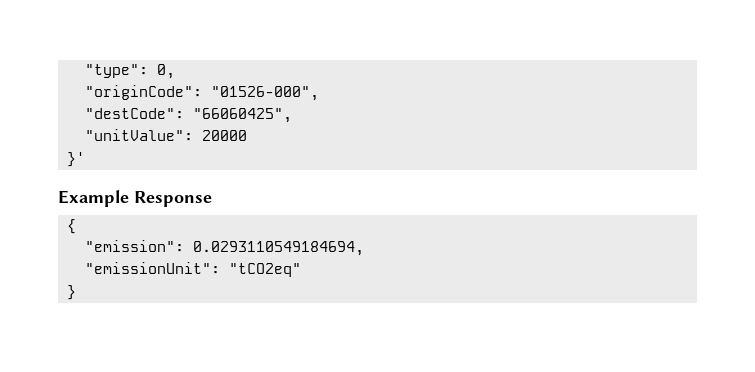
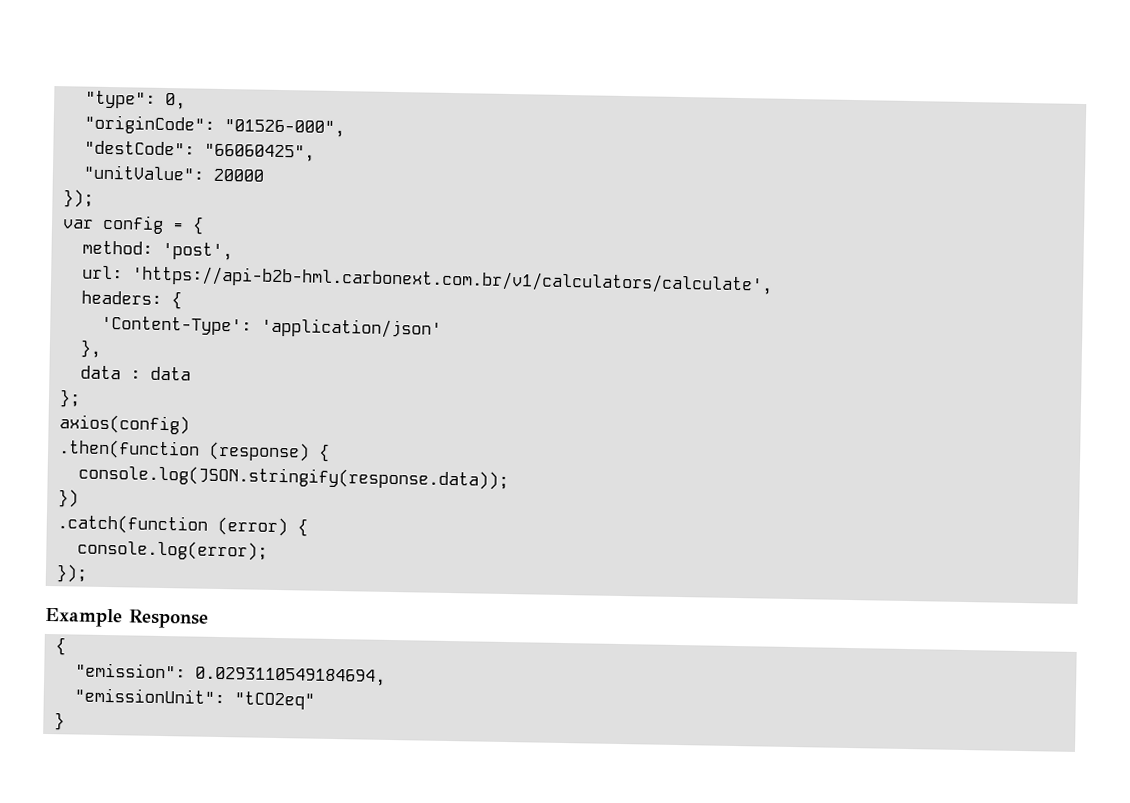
  "unitValue": 20000
- }'
+ });
+ var config = {
+ method: 'post',
+ url: 'https://api-b2b-hml.carbonext.com.br/v1/calculators/calculate',
+ headers: {
+ 'Content-Type': 'application/json'
+ },
+ data : data
+ };
+ axios(config)
+ .then(function (response) {
+ console.log(JSON.stringify(response.data));
+ })
+ .catch(function (error) {
+ console.log(error);
+ });

